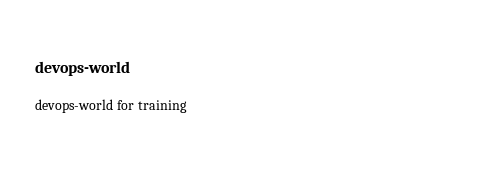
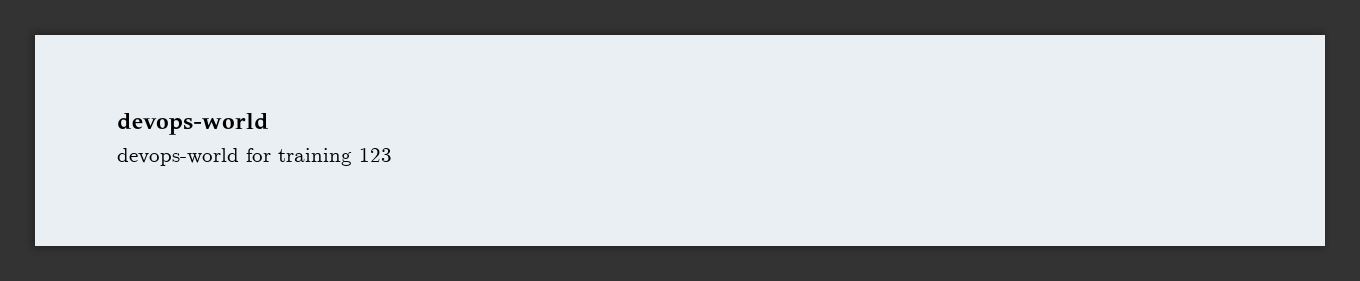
- devops-world for training
+ devops-world for training 123

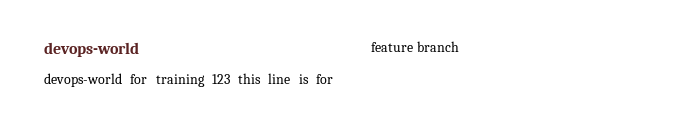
- devops-world for training 123
+ devops-world for training 123 this line is for feature branch

